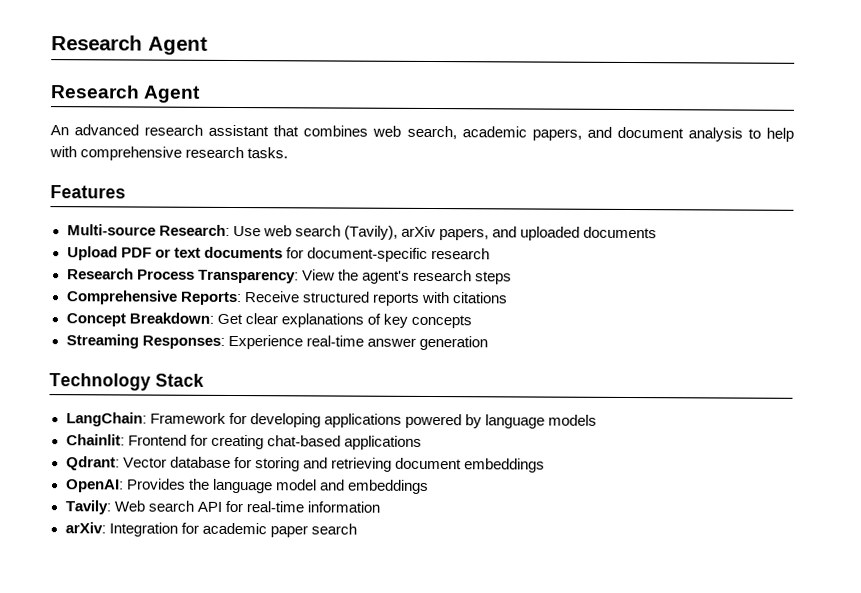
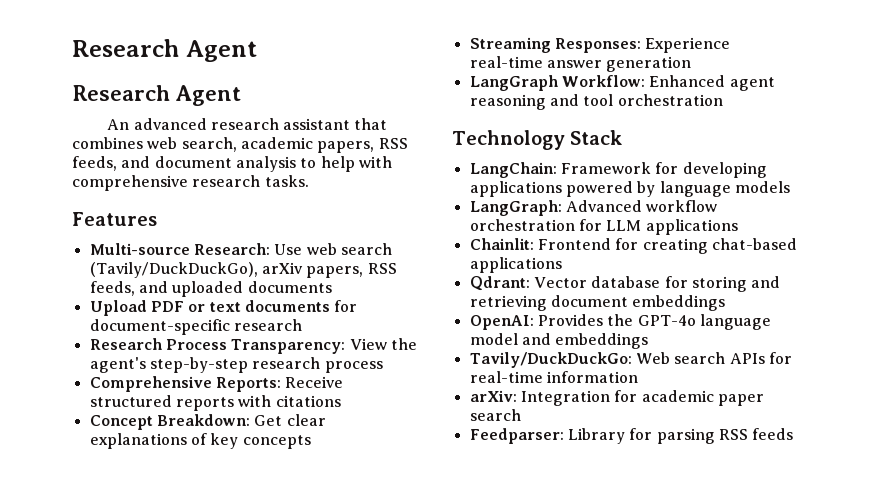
- An advanced research assistant that combines web search, academic papers, and document analysis to help with comprehensive research tasks.
+ An advanced research assistant that combines web search, academic papers, RSS feeds, and document analysis to help with comprehensive research tasks.
- Multi-source Research: Use web search (Tavily), arXiv papers, and uploaded documents
+ Multi-source Research: Use web search (Tavily/DuckDuckGo), arXiv papers, RSS feeds, and uploaded documents
- Research Process Transparency: View the agent's research steps
+ Research Process Transparency: View the agent's step-by-step research process
+ LangGraph Workflow: Enhanced agent reasoning and tool orchestration
+ LangGraph: Advanced workflow orchestration for LLM applications
- OpenAI: Provides the language model and embeddings
+ OpenAI: Provides the GPT-4o language model and embeddings
- Tavily: Web search API for real-time information
+ Tavily/DuckDuckGo: Web search APIs for real-time information
+ Feedparser: Library for parsing RSS feeds

